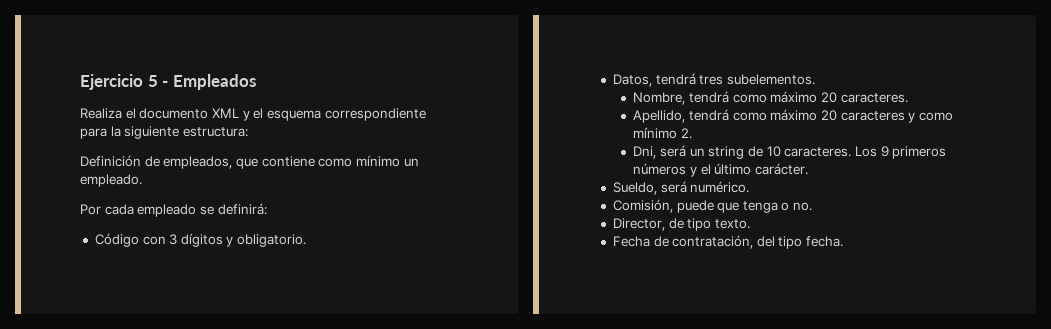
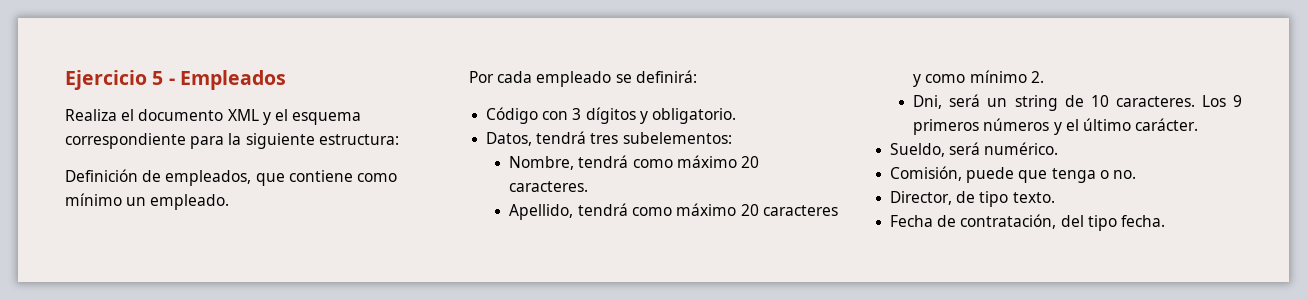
- Datos, tendrá tres subelementos.
+ Datos, tendrá tres subelementos:

